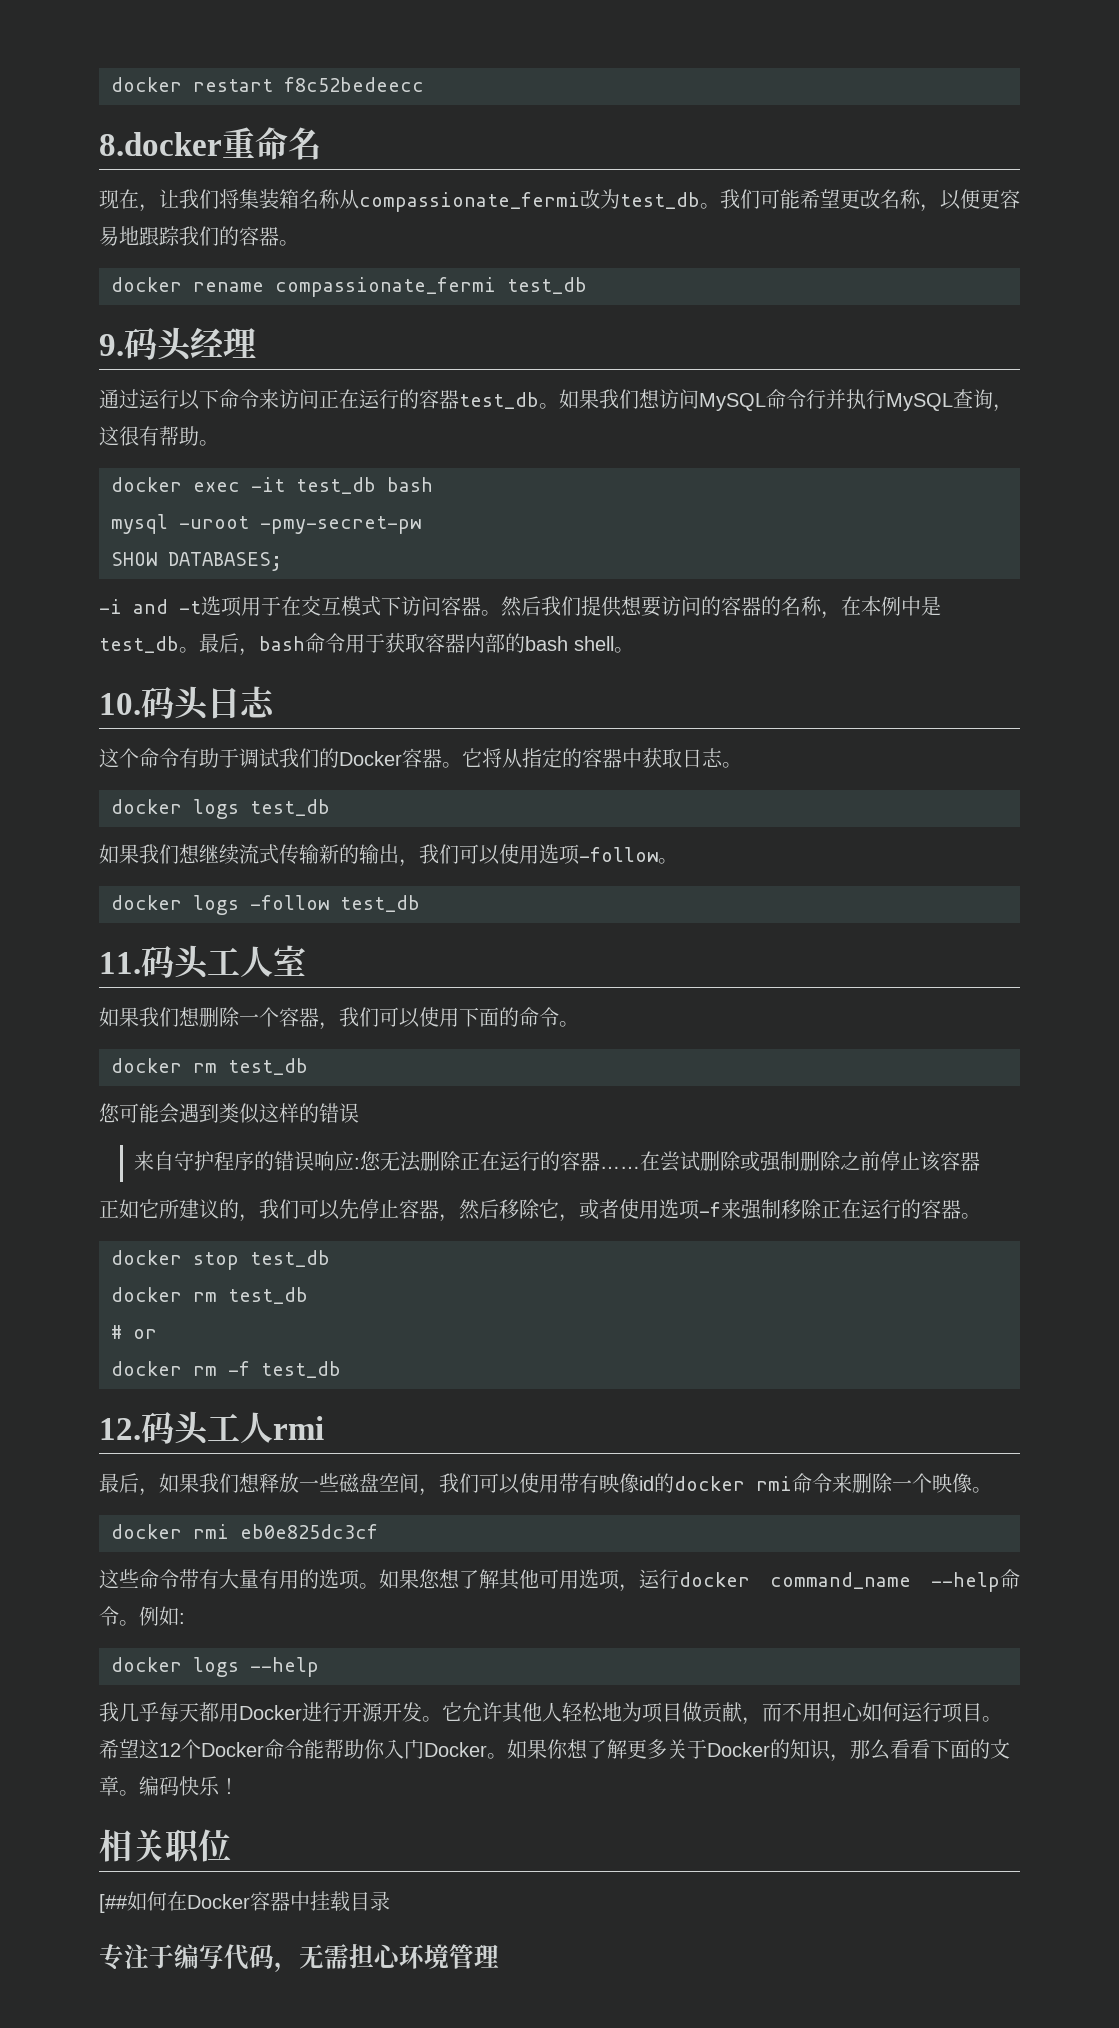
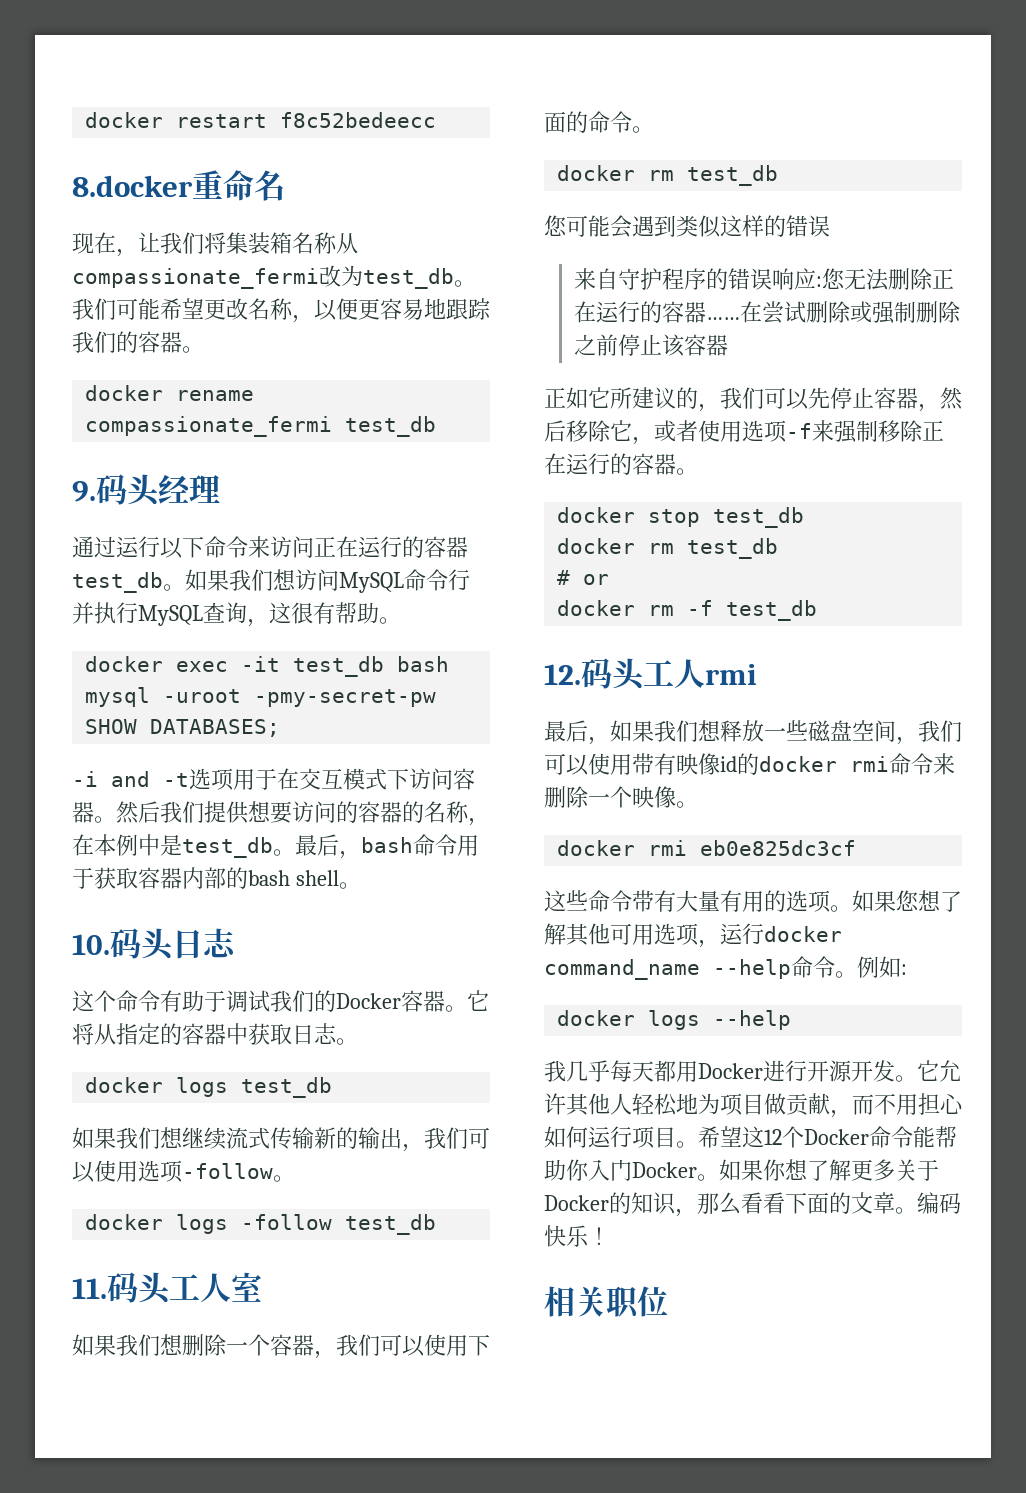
- [##如何在Docker容器中挂载目录
- 专注于编写代码，无需担心环境管理

